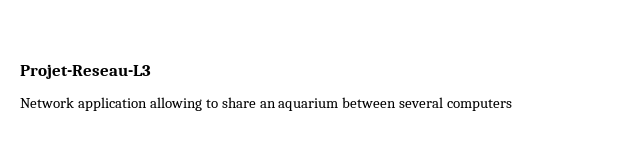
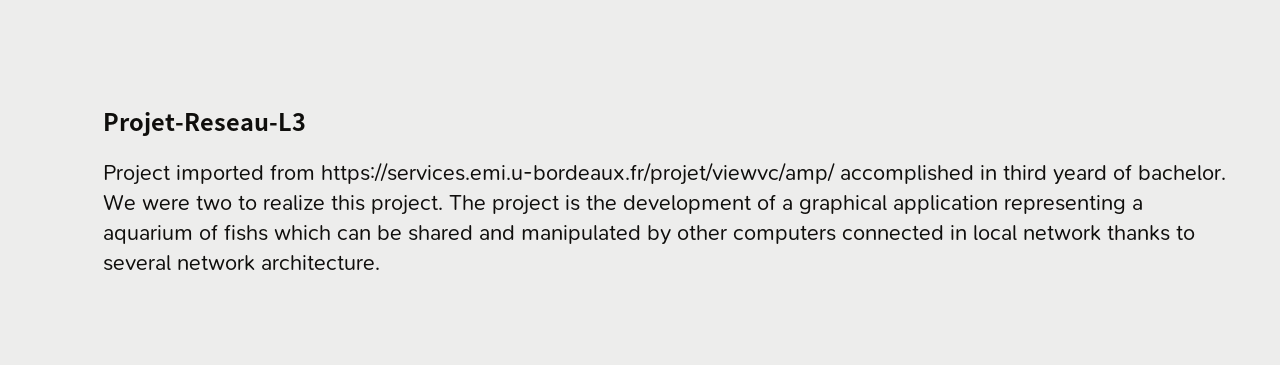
- Network application allowing to share an aquarium between several computers
+ Project imported from https://services.emi.u-bordeaux.fr/projet/viewvc/amp/ accomplished in third yeard of bachelor. We were two to realize this project. The project is the development of a graphical application representing a aquarium of fishs which can be shared and manipulated by other computers connected in local network thanks to several network architecture.

